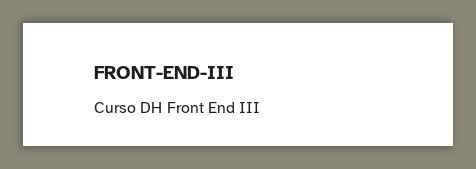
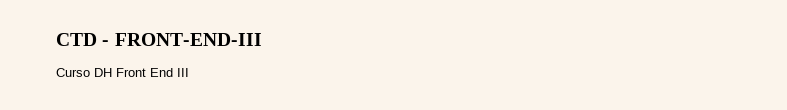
- FRONT-END-III
+ CTD - FRONT-END-III

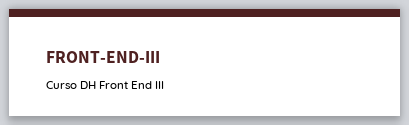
- CTD - FRONT-END-III
+ FRONT-END-III

